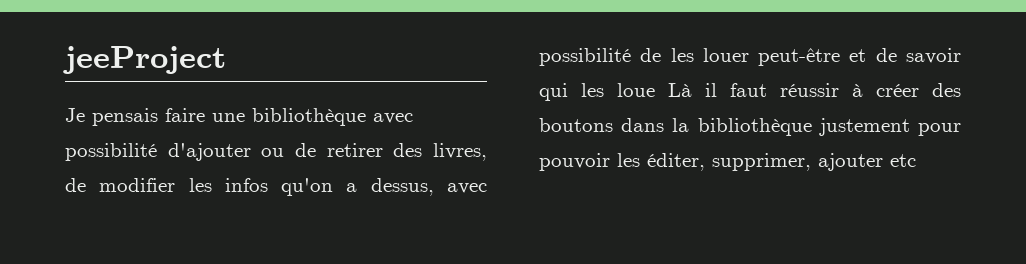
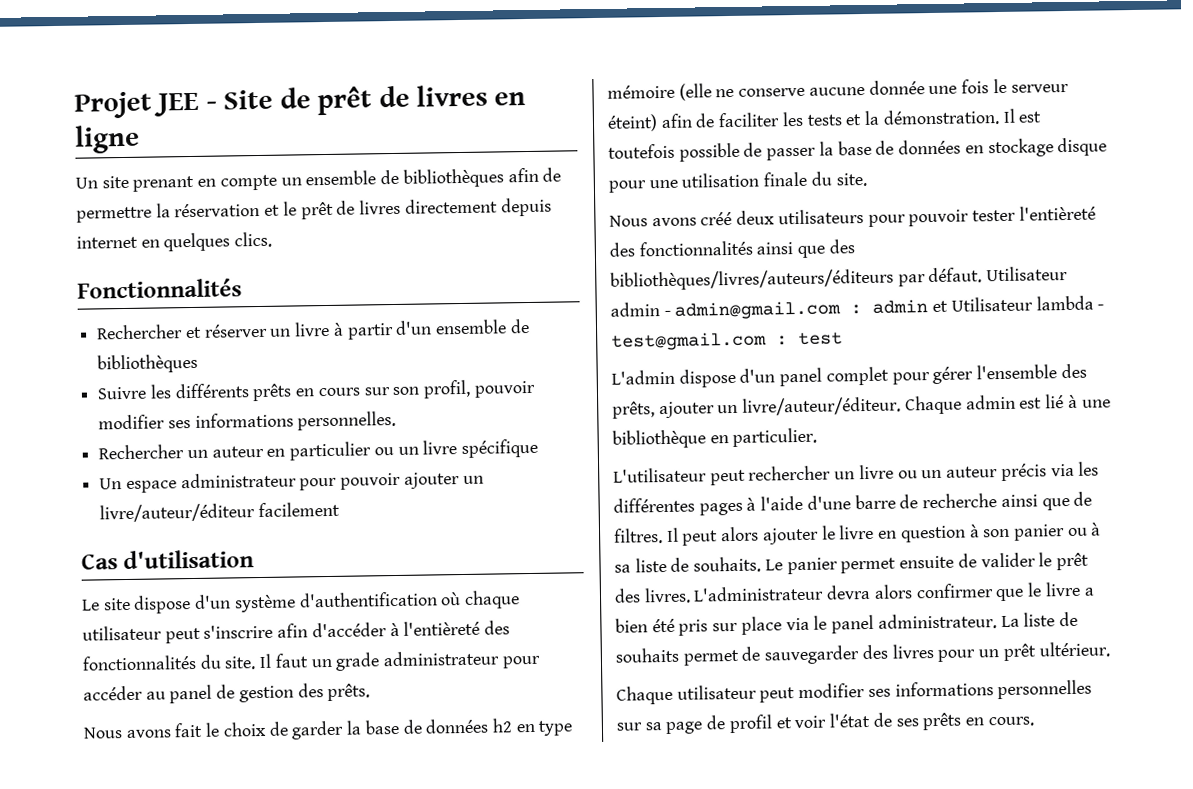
- jeeProject
- Je pensais faire une bibliothèque avec possibilité d'ajouter ou de retirer des livres, de modifier les infos qu'on a dessus, avec possibilité de les louer peut-être et de savoir qui les loue Là il faut réussir à créer des boutons dans la bibliothèque justement pour pouvoir les éditer, supprimer, ajouter etc
+ Projet JEE - Site de prêt de livres en ligne
+ Un site prenant en compte un ensemble de bibliothèques afin de permettre la réservation et le prêt de livres directement depuis internet en quelques clics.
+ Fonctionnalités
+ Rechercher et réserver un livre à partir d'un ensemble de bibliothèques
+ Suivre les différents prêts en cours sur son profil, pouvoir modifier ses informations personnelles.
+ Rechercher un auteur en particulier ou un livre spécifique
+ Un espace administrateur pour pouvoir ajouter un livre/auteur/éditeur facilement
+ Cas d'utilisation
+ Le site dispose d'un système d'authentification où chaque utilisateur peut s'inscrire afin d'accéder à l'entièreté des fonctionnalités du site. Il faut un grade administrateur pour accéder au panel de gestion des prêts.
+ Nous avons fait le choix de garder la base de données h2 en type mémoire (elle ne conserve aucune donnée une fois le serveur éteint) afin de faciliter les tests et la démonstration. Il est toutefois possible de passer la base de données en stockage disque pour une utilisation finale du site.
+ Nous avons créé deux utilisateurs pour pouvoir tester l'entièreté des fonctionnalités ainsi que des bibliothèques/livres/auteurs/éditeurs par défaut. Utilisateur admin - admin@gmail.com : admin et Utilisateur lambda - test@gmail.com : test
+ L'admin dispose d'un panel complet pour gérer l'ensemble des prêts, ajouter un livre/auteur/éditeur. Chaque admin est lié à une bibliothèque en particulier.
+ L'utilisateur peut rechercher un livre ou un auteur précis via les différentes pages à l'aide d'une barre de recherche ainsi que de filtres. Il peut alors ajouter le livre en question à son panier ou à sa liste de souhaits. Le panier permet ensuite de valider le prêt des livres. L'administrateur devra alors confirmer que le livre a bien été pris sur place via le panel administrateur. La liste de souhaits permet de sauvegarder des livres pour un prêt ultérieur.
+ Chaque utilisateur peut modifier ses informations personnelles sur sa page de profil et voir l'état de ses prêts en cours.

